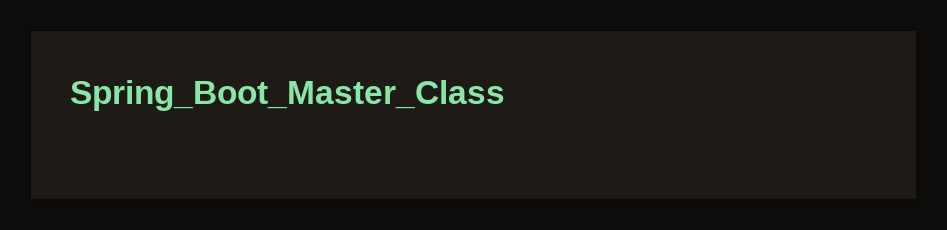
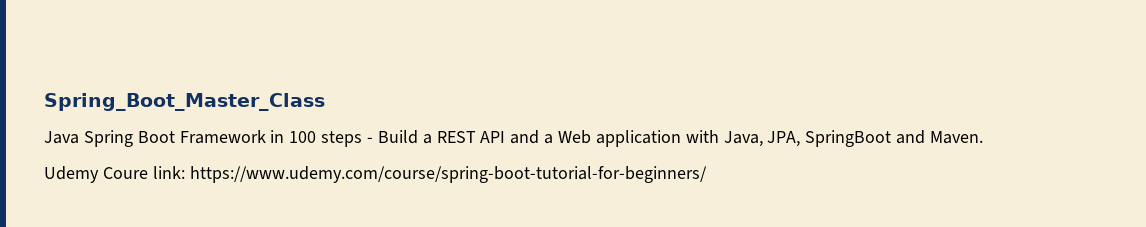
+ Java Spring Boot Framework in 100 steps - Build a REST API and a Web application with Java, JPA, SpringBoot and Maven.
+ Udemy Coure link: https://www.udemy.com/course/spring-boot-tutorial-for-beginners/

